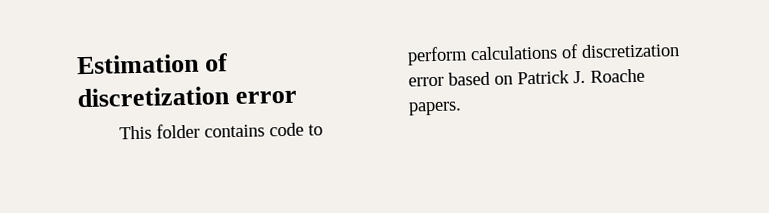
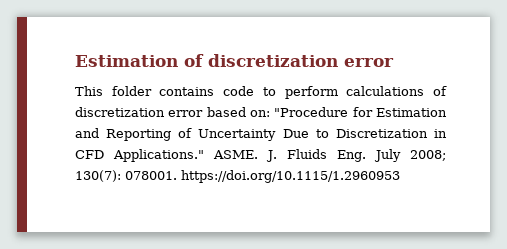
- This folder contains code to perform calculations of discretization error based on Patrick J. Roache papers.
+ This folder contains code to perform calculations of discretization error based on: "Procedure for Estimation and Reporting of Uncertainty Due to Discretization in CFD Applications." ASME. J. Fluids Eng. July 2008; 130(7): 078001. https://doi.org/10.1115/1.2960953

